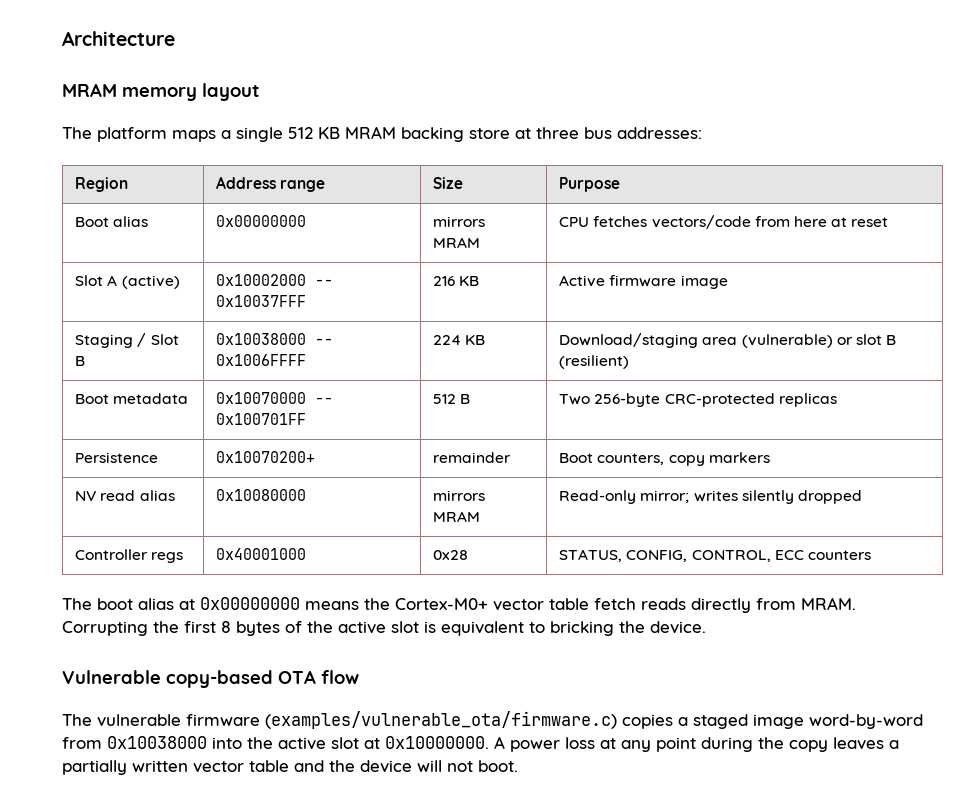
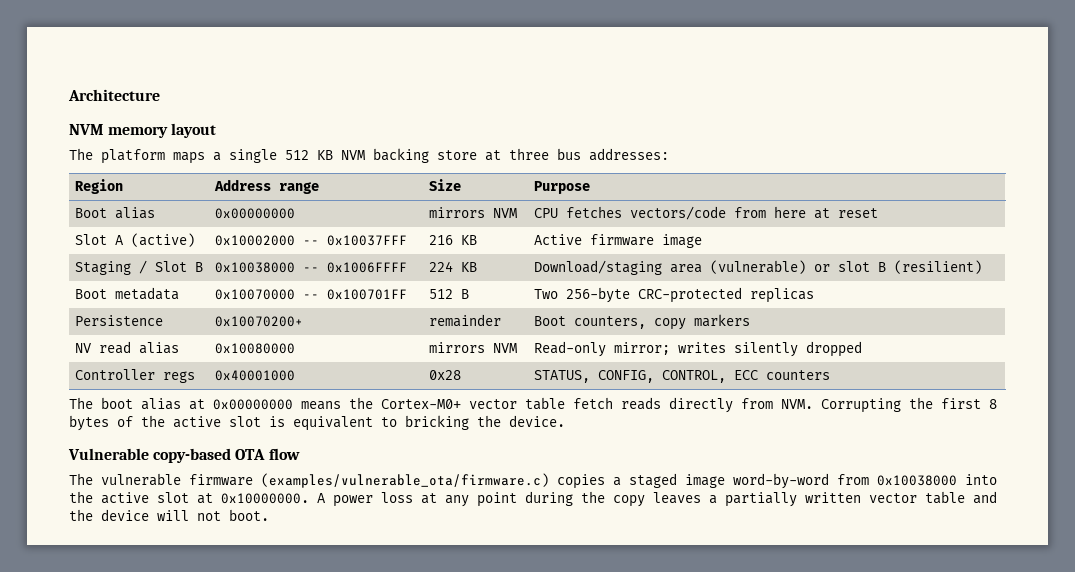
- MRAM memory layout
+ NVM memory layout
- The platform maps a single 512 KB MRAM backing store at three bus addresses:
+ The platform maps a single 512 KB NVM backing store at three bus addresses:
- Boot alias | 0x00000000 | mirrors MRAM | CPU fetches vectors/code from here at reset
+ Boot alias | 0x00000000 | mirrors NVM | CPU fetches vectors/code from here at reset
- NV read alias | 0x10080000 | mirrors MRAM | Read-only mirror; writes silently dropped
+ NV read alias | 0x10080000 | mirrors NVM | Read-only mirror; writes silently dropped
- The boot alias at 0x00000000 means the Cortex-M0+ vector table fetch reads directly from MRAM. Corrupting the first 8 bytes of the active slot is equivalent to bricking the device.
+ The boot alias at 0x00000000 means the Cortex-M0+ vector table fetch reads directly from NVM. Corrupting the first 8 bytes of the active slot is equivalent to bricking the device.

